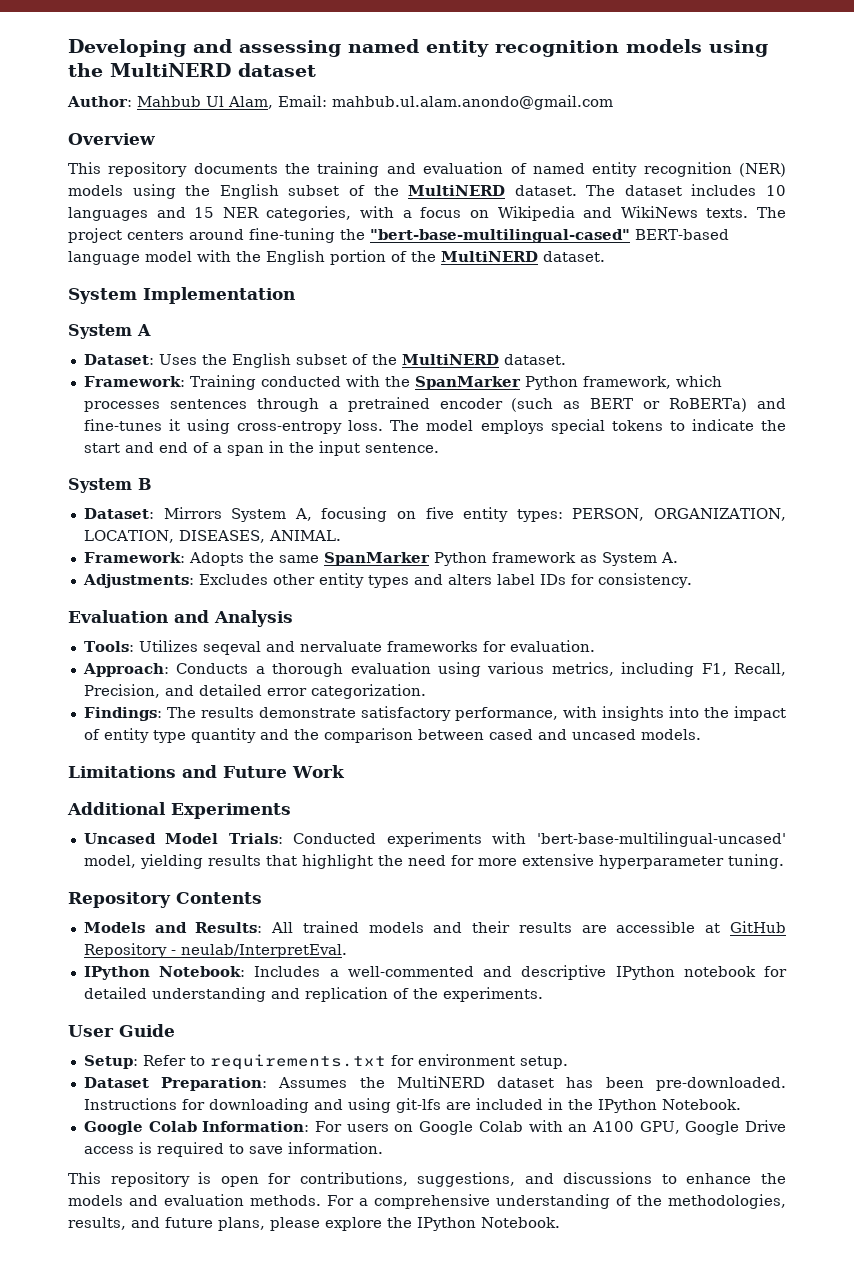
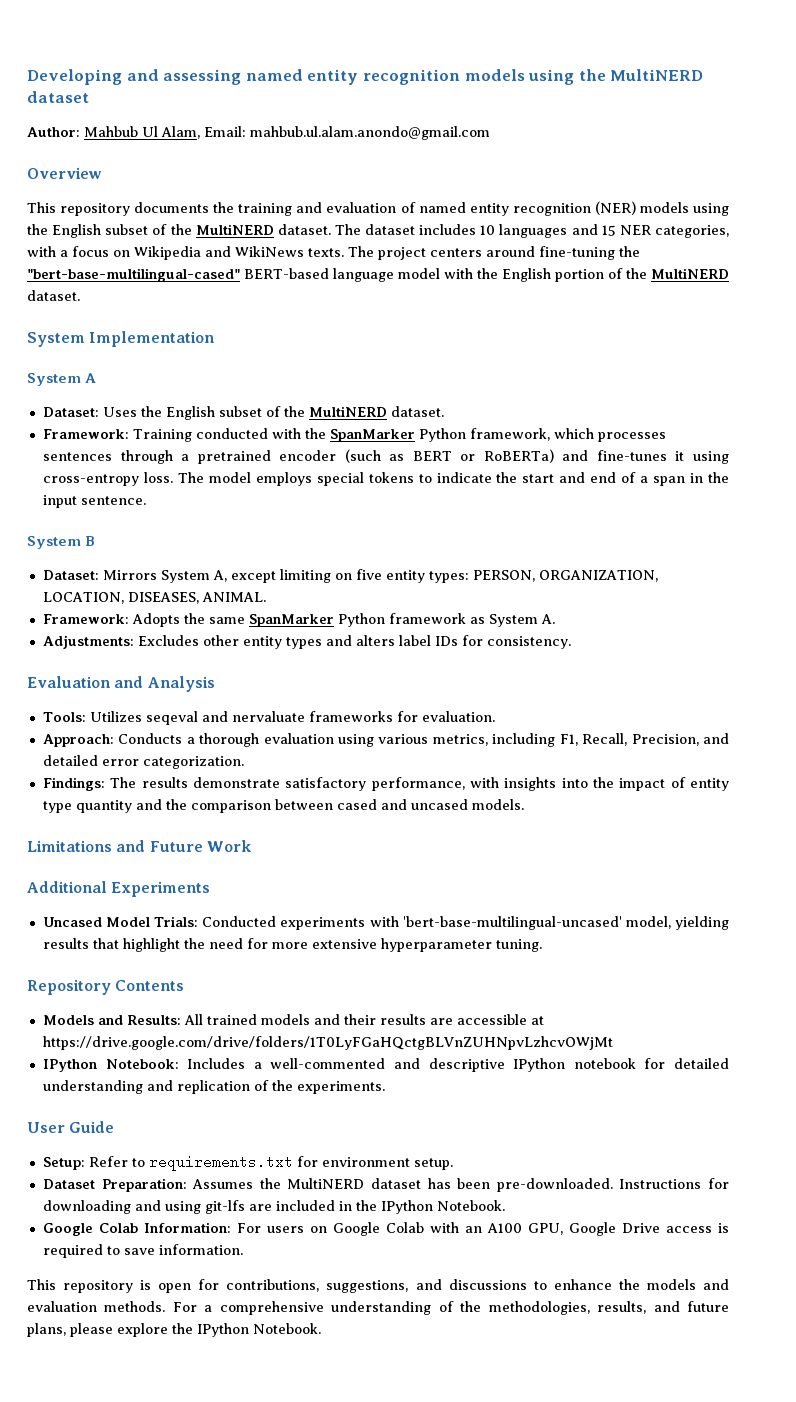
- Dataset: Mirrors System A, focusing on five entity types: PERSON, ORGANIZATION, LOCATION, DISEASES, ANIMAL.
+ Dataset: Mirrors System A, except limiting on five entity types: PERSON, ORGANIZATION, LOCATION, DISEASES, ANIMAL.
- Models and Results: All trained models and their results are accessible at GitHub Repository - neulab/InterpretEval.
+ Models and Results: All trained models and their results are accessible at https://drive.google.com/drive/folders/1T0LyFGaHQctgBLVnZUHNpvLzhcvOWjMt

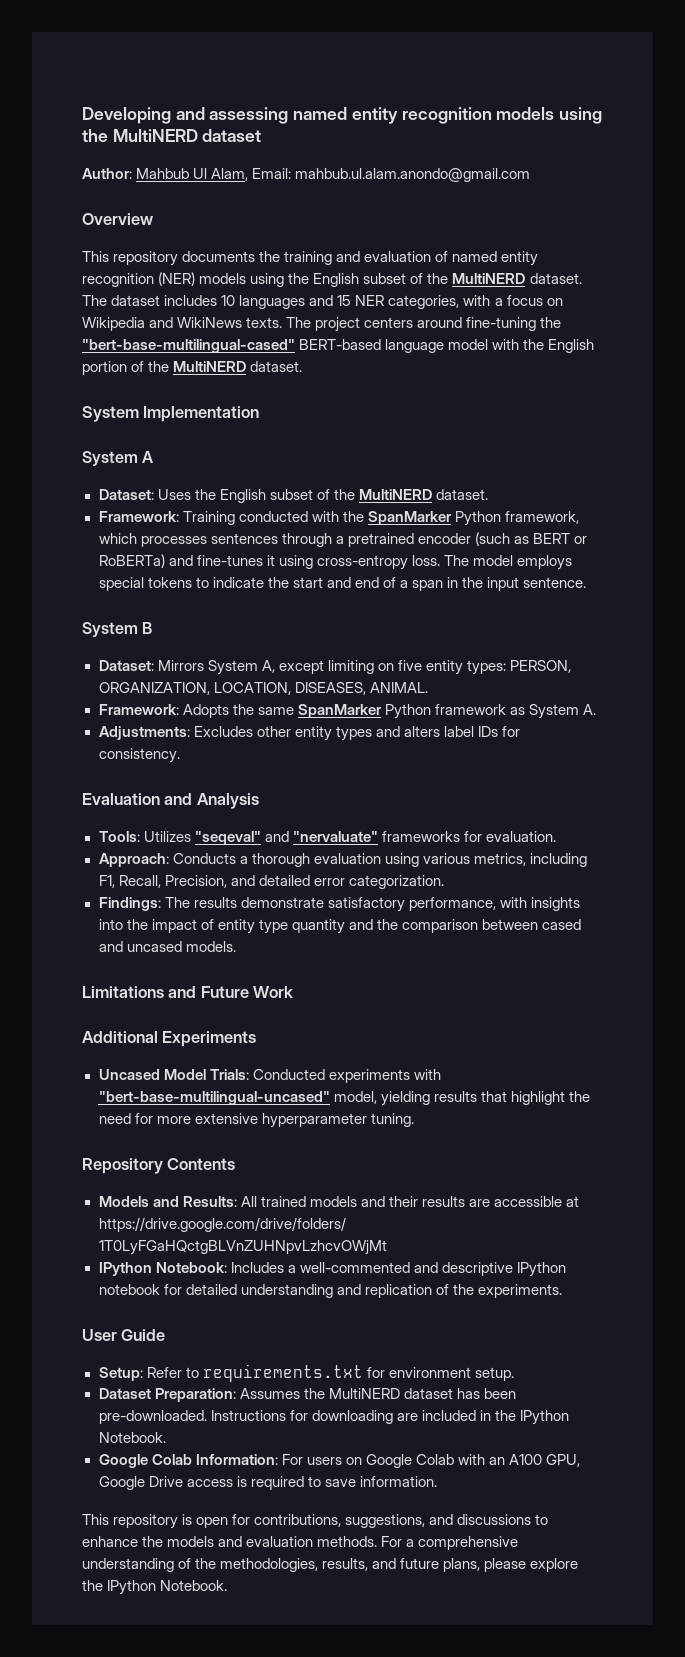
- Tools: Utilizes seqeval and nervaluate frameworks for evaluation.
+ Tools: Utilizes "seqeval" and "nervaluate" frameworks for evaluation.
- Uncased Model Trials: Conducted experiments with 'bert-base-multilingual-uncased' model, yielding results that highlight the need for more extensive hyperparameter tuning.
+ Uncased Model Trials: Conducted experiments with "bert-base-multilingual-uncased" model, yielding results that highlight the need for more extensive hyperparameter tuning.
- Instructions for downloading and using git-lfs are included in the IPython Notebook.
+ Instructions for downloading are included in the IPython Notebook.

